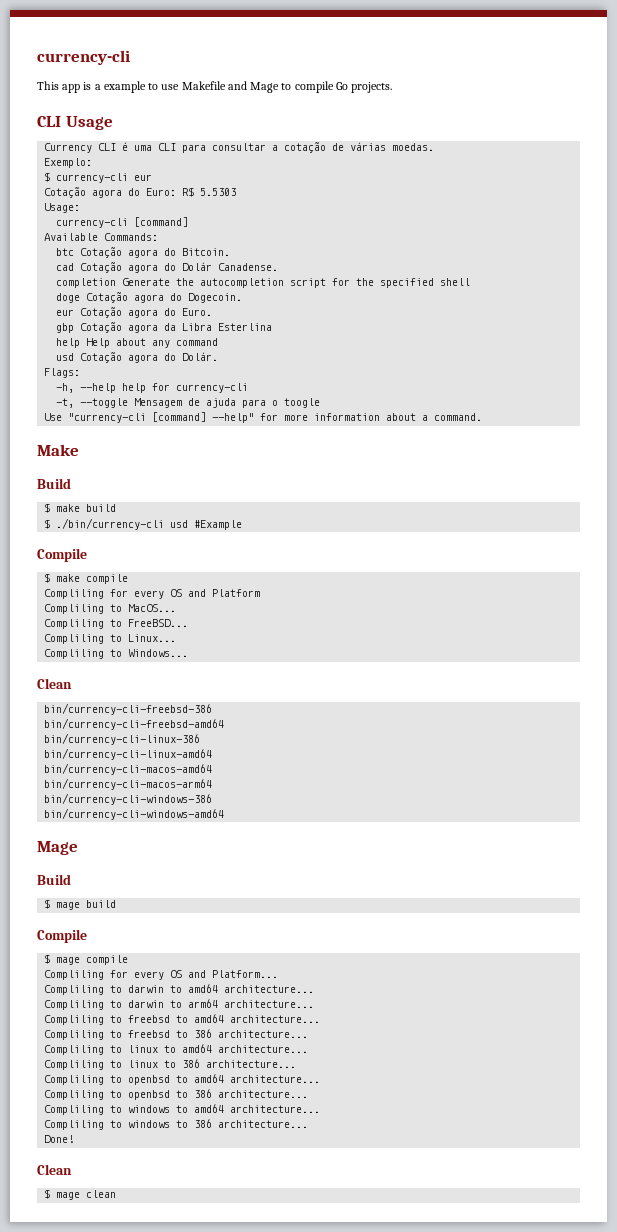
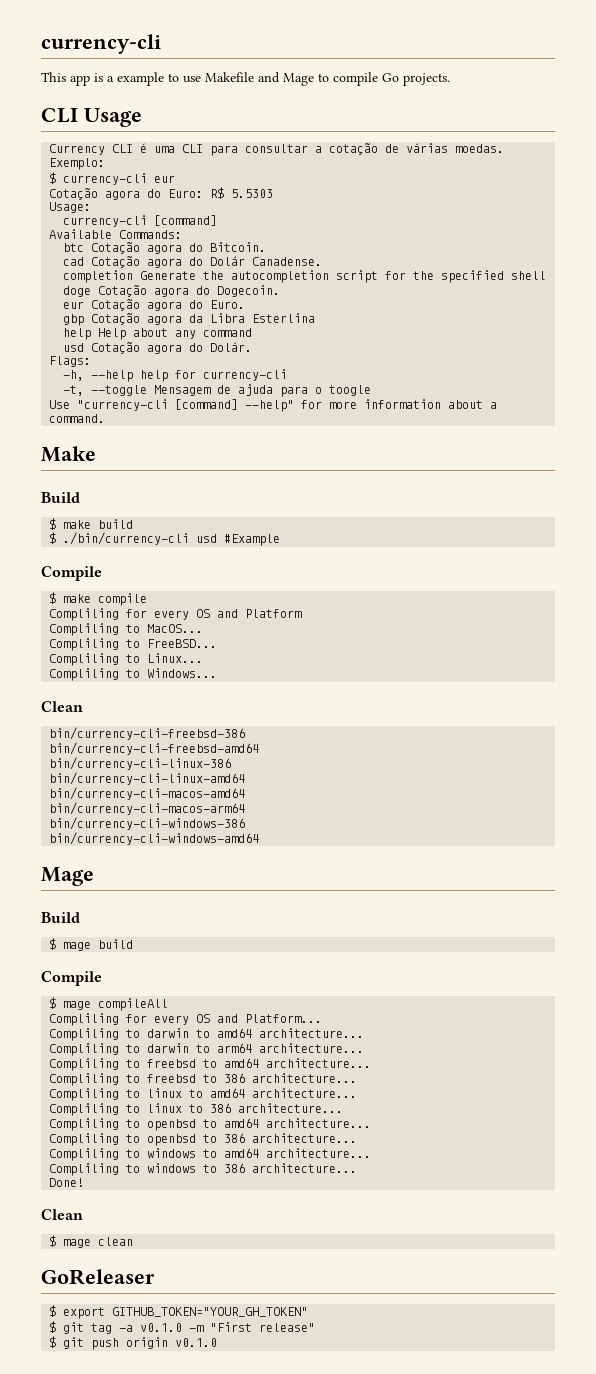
- $ mage compile
+ $ mage compileAll
+ GoReleaser
+ $ export GITHUB_TOKEN="YOUR_GH_TOKEN"
+ $ git tag -a v0.1.0 -m "First release"
+ $ git push origin v0.1.0

